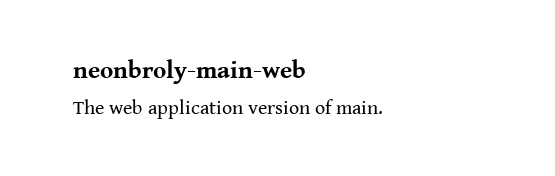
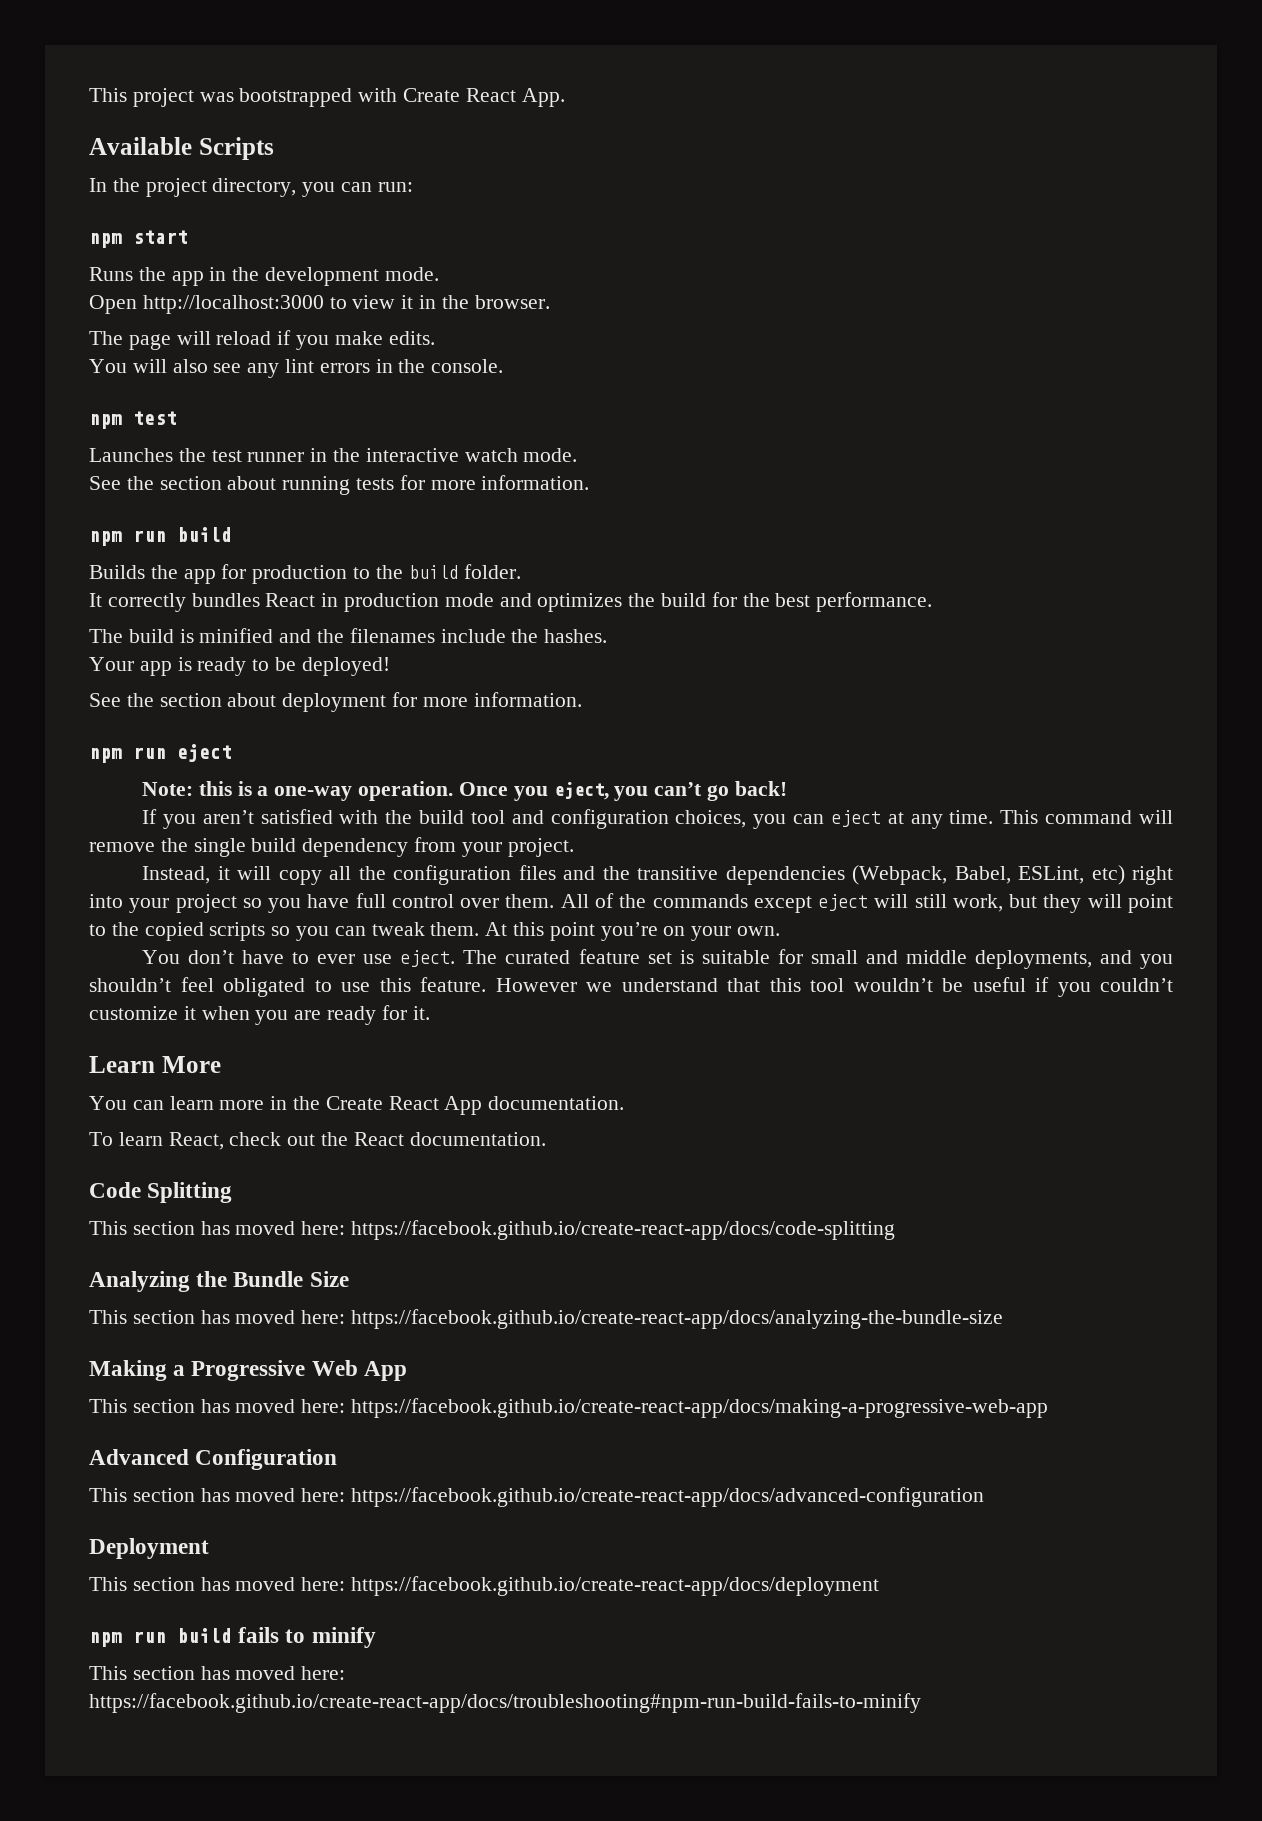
- neonbroly-main-web
- The web application version of main.
+ This project was bootstrapped with Create React App.
+ Available Scripts
+ In the project directory, you can run:
+ npm start
+ Runs the app in the development mode.
+ Open http://localhost:3000 to view it in the browser.
+ The page will reload if you make edits.
+ You will also see any lint errors in the console.
+ npm test
+ Launches the test runner in the interactive watch mode.
+ See the section about running tests for more information.
+ npm run build
+ Builds the app for production to the build folder.
+ It correctly bundles React in production mode and optimizes the build for the best performance.
+ The build is minified and the filenames include the hashes.
+ Your app is ready to be deployed!
+ See the section about deployment for more information.
+ npm run eject
+ Note: this is a one-way operation. Once you eject, you can’t go back!
+ If you aren’t satisfied with the build tool and configuration choices, you can eject at any time. This command will remove the single build dependency from your project.
+ Instead, it will copy all the configuration files and the transitive dependencies (Webpack, Babel, ESLint, etc) right into your project so you have full control over them. All of the commands except eject will still work, but they will point to the copied scripts so you can tweak them. At this point you’re on your own.
+ You don’t have to ever use eject. The curated feature set is suitable for small and middle deployments, and you shouldn’t feel obligated to use this feature. However we understand that this tool wouldn’t be useful if you couldn’t customize it when you are ready for it.
+ Learn More
+ You can learn more in the Create React App documentation.
+ To learn React, check out the React documentation.
+ Code Splitting
+ This section has moved here: https://facebook.github.io/create-react-app/docs/code-splitting
+ Analyzing the Bundle Size
+ This section has moved here: https://facebook.github.io/create-react-app/docs/analyzing-the-bundle-size
+ Making a Progressive Web App
+ This section has moved here: https://facebook.github.io/create-react-app/docs/making-a-progressive-web-app
+ Advanced Configuration
+ This section has moved here: https://facebook.github.io/create-react-app/docs/advanced-configuration
+ Deployment
+ This section has moved here: https://facebook.github.io/create-react-app/docs/deployment
+ npm run build fails to minify
+ This section has moved here: https://facebook.github.io/create-react-app/docs/troubleshooting#npm-run-build-fails-to-minify

